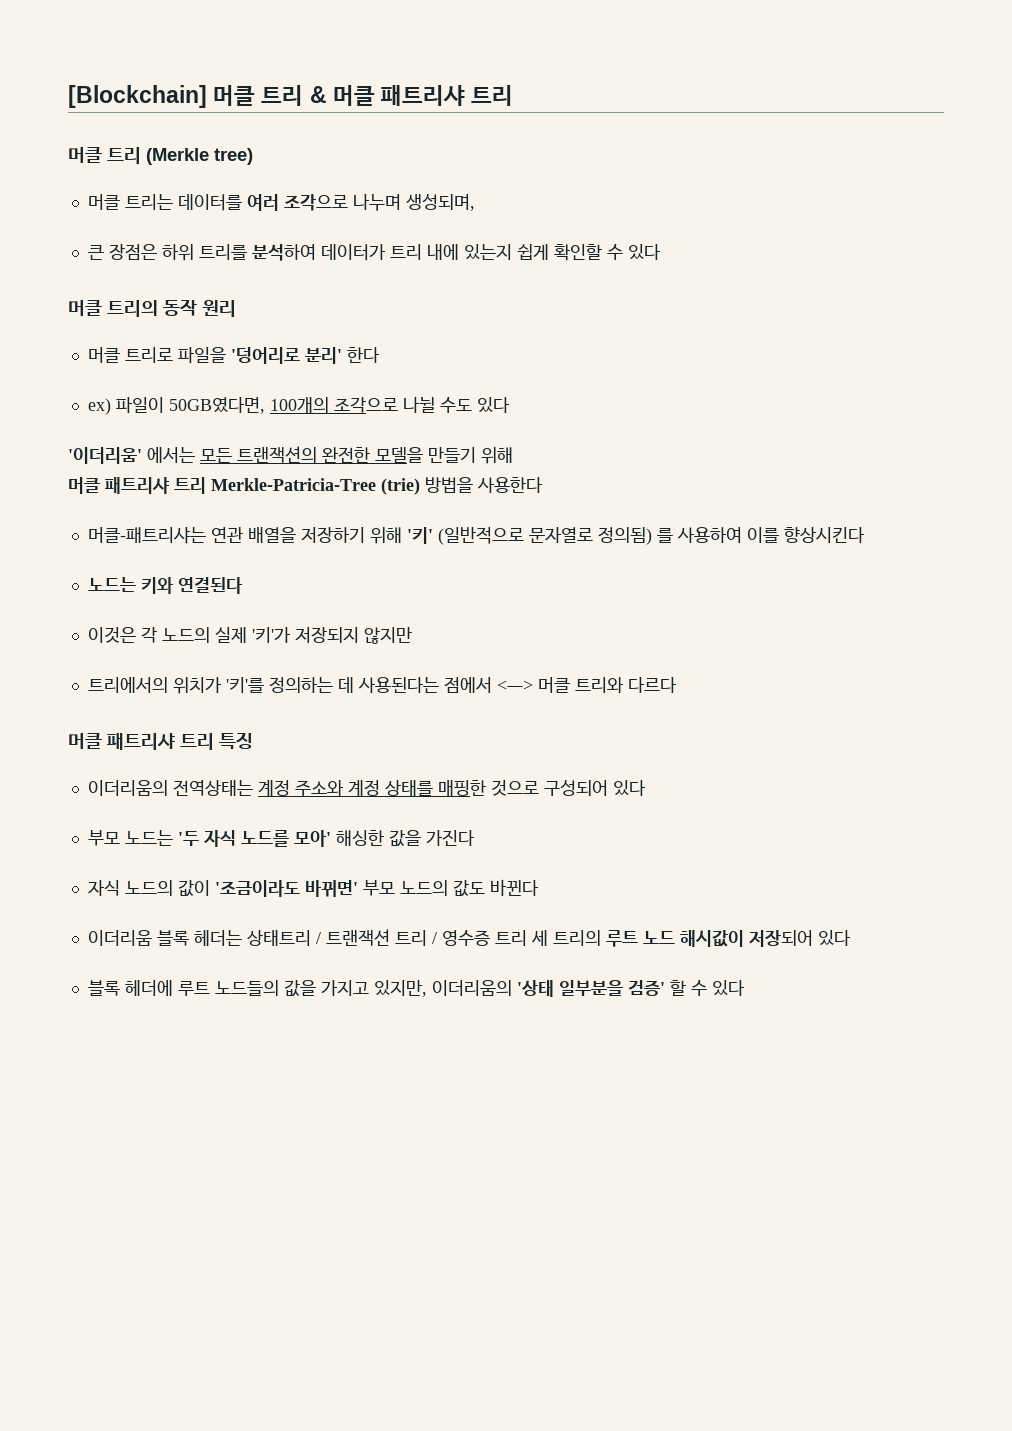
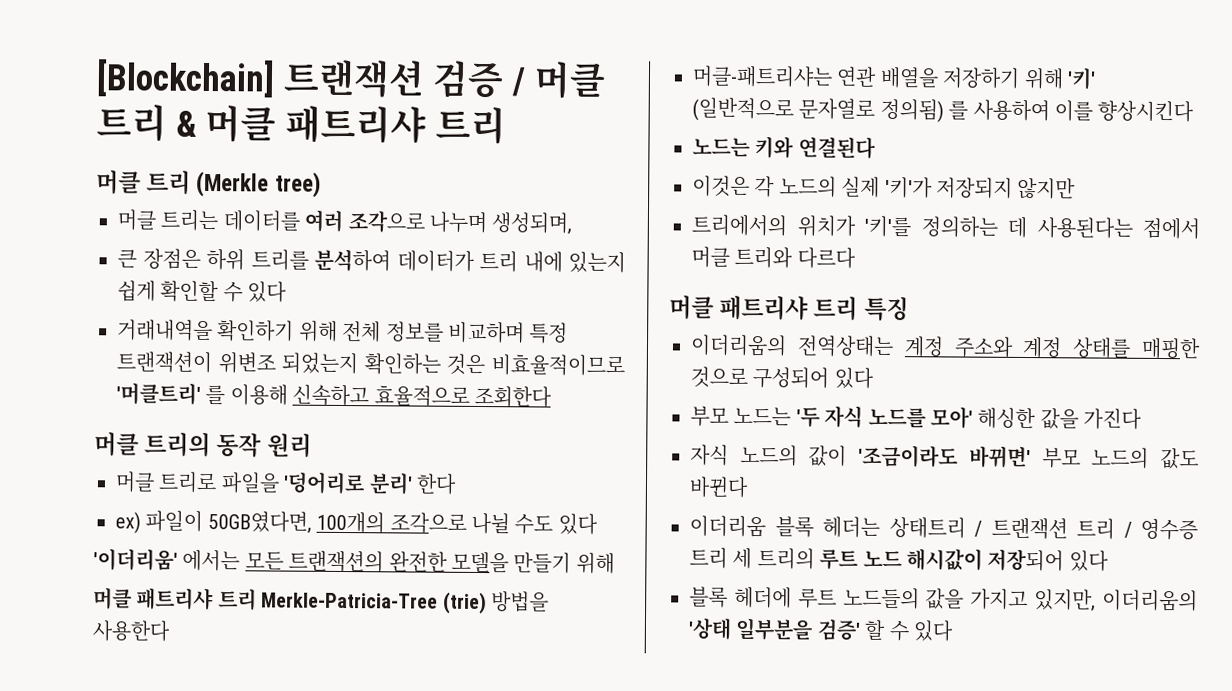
- [Blockchain] 머클 트리 & 머클 패트리샤 트리
+ [Blockchain] 트랜잭션 검증 / 머클 트리 & 머클 패트리샤 트리
+ 거래내역을 확인하기 위해 전체 정보를 비교하며 특정 트랜잭션이 위변조 되었는지 확인하는 것은 비효율적이므로 '머클트리' 를 이용해 신속하고 효율적으로 조회한다
- 트리에서의 위치가 '키'를 정의하는 데 사용된다는 점에서 <ㅡ> 머클 트리와 다르다
+ 트리에서의 위치가 '키'를 정의하는 데 사용된다는 점에서 머클 트리와 다르다

